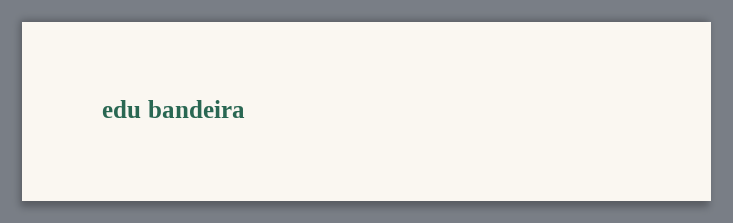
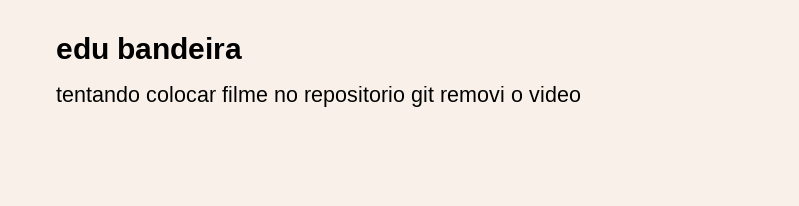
+ tentando colocar filme no repositorio git removi o video

